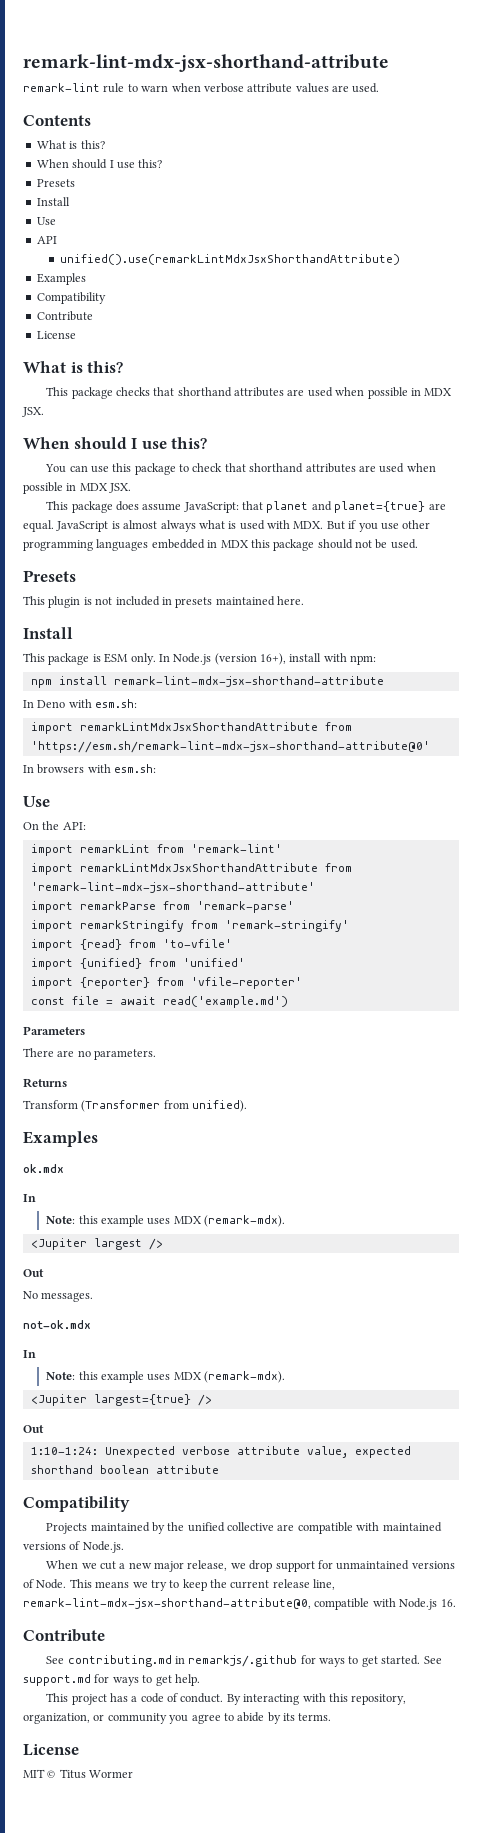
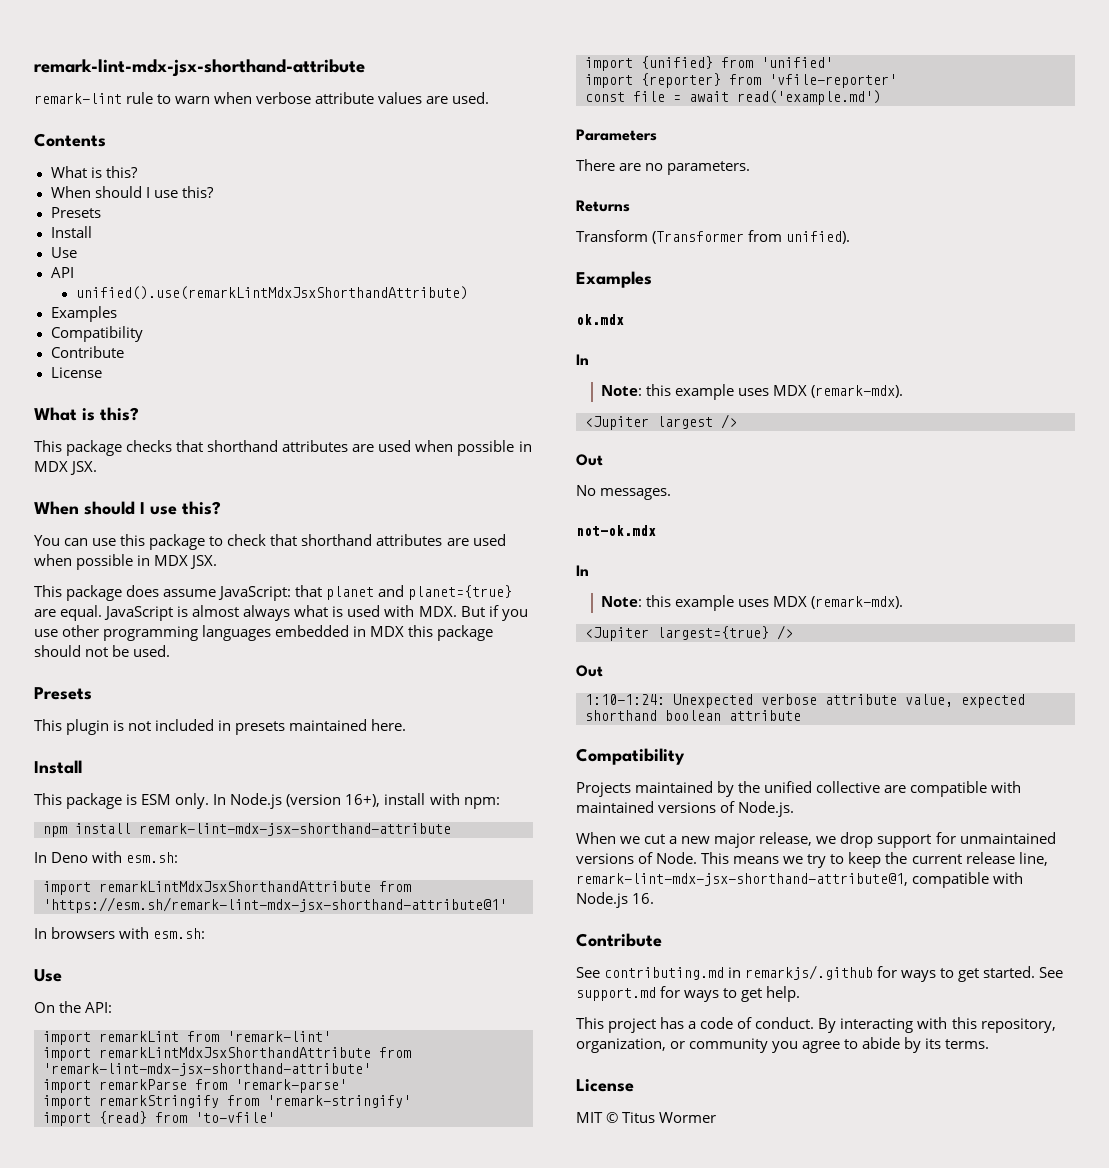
- import remarkLintMdxJsxShorthandAttribute from 'https://esm.sh/remark-lint-mdx-jsx-shorthand-attribute@0'
+ import remarkLintMdxJsxShorthandAttribute from 'https://esm.sh/remark-lint-mdx-jsx-shorthand-attribute@1'
- This means we try to keep the current release line, remark-lint-mdx-jsx-shorthand-attribute@0, compatible with Node.js 16.
+ This means we try to keep the current release line, remark-lint-mdx-jsx-shorthand-attribute@1, compatible with Node.js 16.

